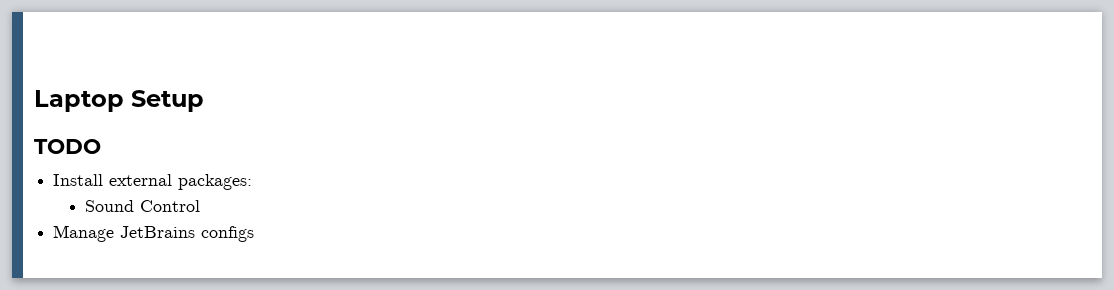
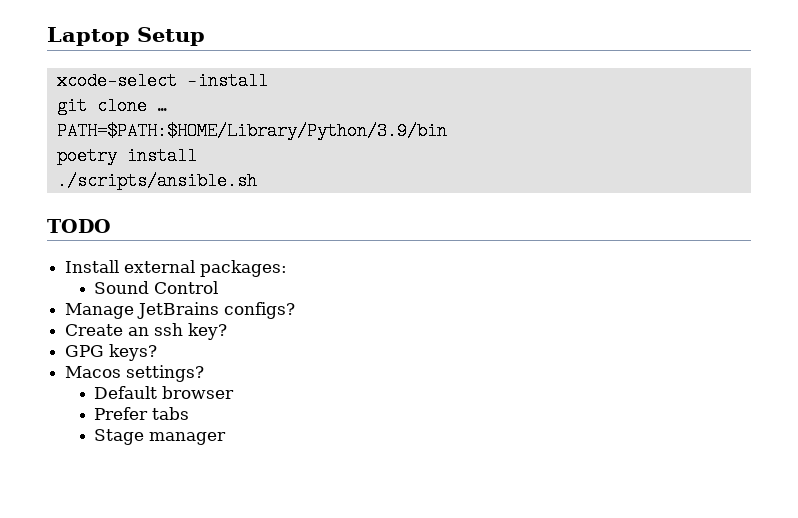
+ xcode-select —install
+ git clone …
+ PATH=$PATH:$HOME/Library/Python/3.9/bin
+ poetry install
+ ./scripts/ansible.sh
- Manage JetBrains configs
+ Manage JetBrains configs?
+ Create an ssh key?
+ GPG keys?
+ Macos settings?
+ Default browser
+ Prefer tabs
+ Stage manager

